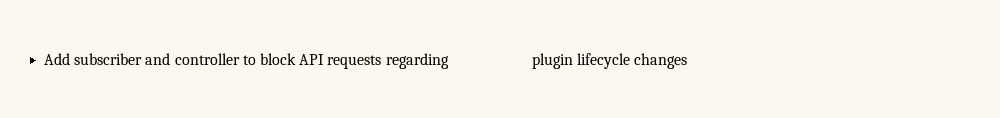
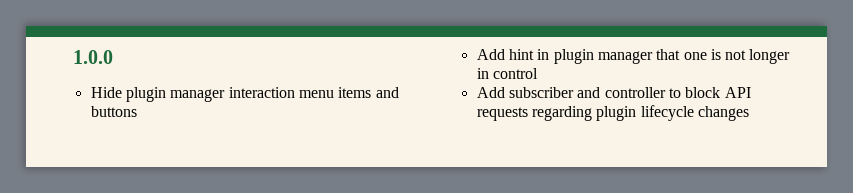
+ 1.0.0
+ Hide plugin manager interaction menu items and buttons
+ Add hint in plugin manager that one is not longer in control

